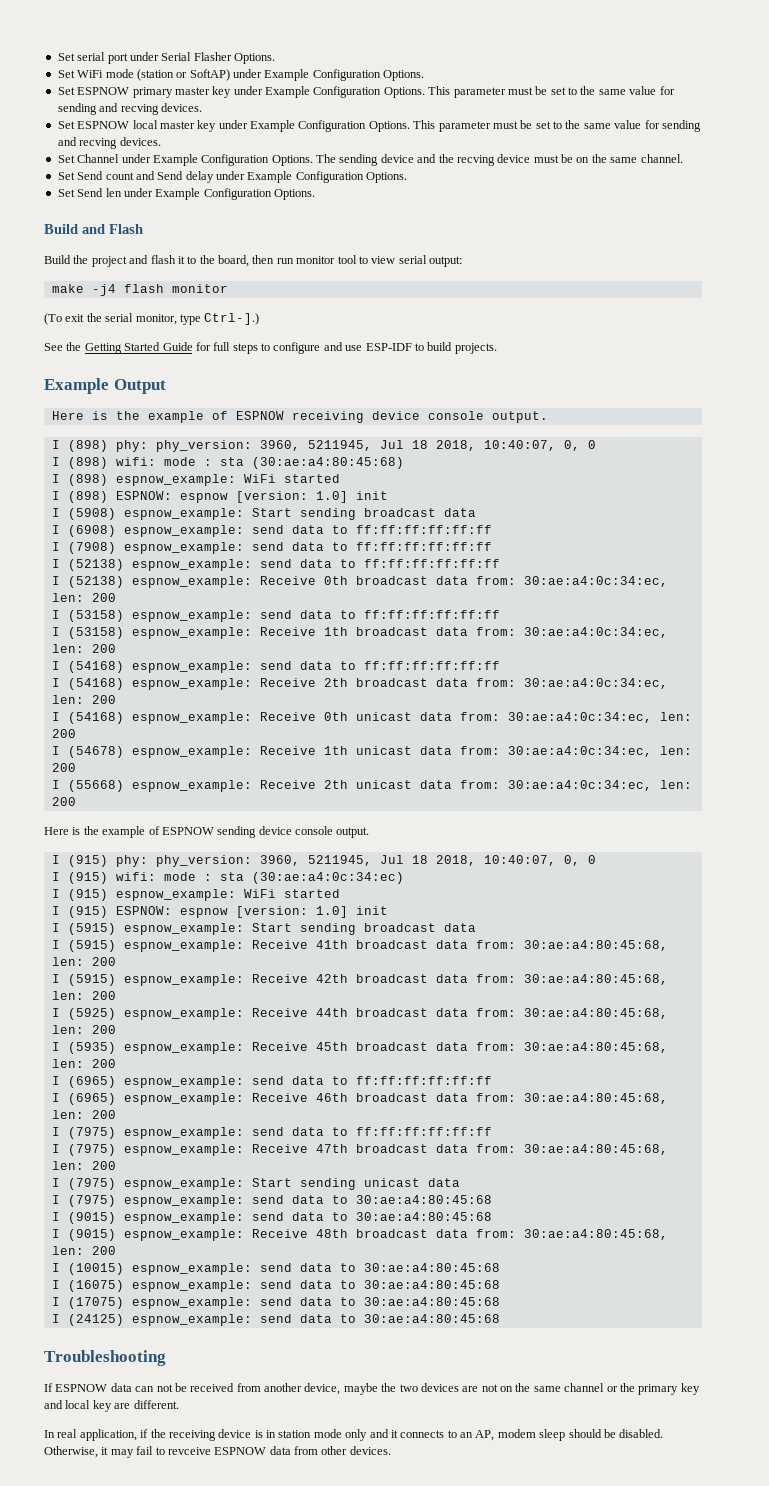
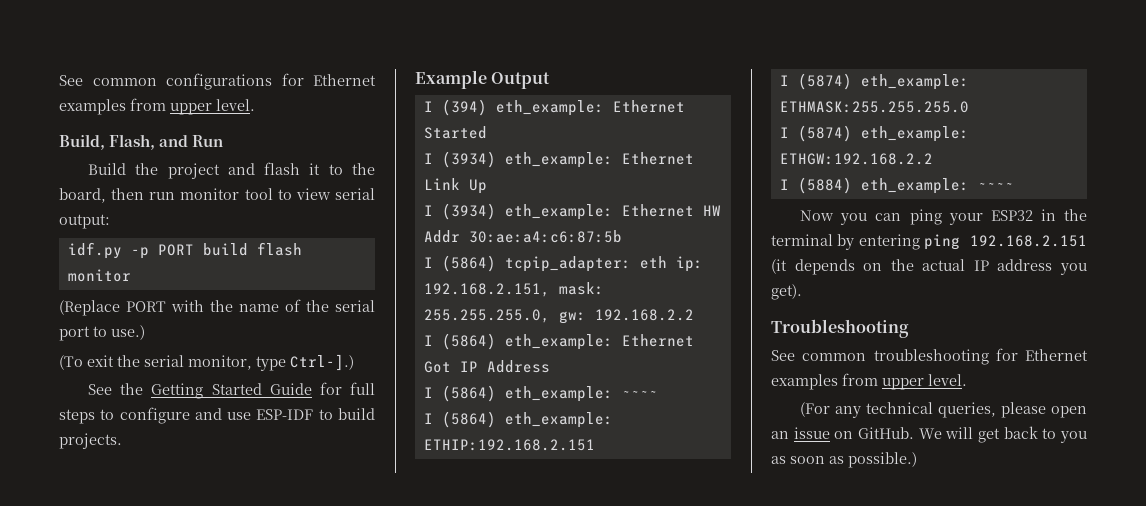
- Set serial port under Serial Flasher Options.
- Set WiFi mode (station or SoftAP) under Example Configuration Options.
- Set ESPNOW primary master key under Example Configuration Options. This parameter must be set to the same value for sending and recving devices.
- Set ESPNOW local master key under Example Configuration Options. This parameter must be set to the same value for sending and recving devices.
- Set Channel under Example Configuration Options. The sending device and the recving device must be on the same channel.
- Set Send count and Send delay under Example Configuration Options.
- Set Send len under Example Configuration Options.
- Build and Flash
+ See common configurations for Ethernet examples from upper level.
+ Build, Flash, and Run
- make -j4 flash monitor
+ idf.py -p PORT build flash monitor
+ (Replace PORT with the name of the serial port to use.)
- Here is the example of ESPNOW receiving device console output.
- I (898) phy: phy_version: 3960, 5211945, Jul 18 2018, 10:40:07, 0, 0
- I (898) wifi: mode : sta (30:ae:a4:80:45:68)
- I (898) espnow_example: WiFi started
- I (898) ESPNOW: espnow [version: 1.0] init
- I (5908) espnow_example: Start sending broadcast data
- I (6908) espnow_example: send data to ff:ff:ff:ff:ff:ff
- I (7908) espnow_example: send data to ff:ff:ff:ff:ff:ff
- I (52138) espnow_example: send data to ff:ff:ff:ff:ff:ff
- I (52138) espnow_example: Receive 0th broadcast data from: 30:ae:a4:0c:34:ec, len: 200
- I (53158) espnow_example: send data to ff:ff:ff:ff:ff:ff
- I (53158) espnow_example: Receive 1th broadcast data from: 30:ae:a4:0c:34:ec, len: 200
- I (54168) espnow_example: send data to ff:ff:ff:ff:ff:ff
- I (54168) espnow_example: Receive 2th broadcast data from: 30:ae:a4:0c:34:ec, len: 200
- I (54168) espnow_example: Receive 0th unicast data from: 30:ae:a4:0c:34:ec, len: 200
- I (54678) espnow_example: Receive 1th unicast data from: 30:ae:a4:0c:34:ec, len: 200
- I (55668) espnow_example: Receive 2th unicast data from: 30:ae:a4:0c:34:ec, len: 200
- Here is the example of ESPNOW sending device console output.
- I (915) phy: phy_version: 3960, 5211945, Jul 18 2018, 10:40:07, 0, 0
- I (915) wifi: mode : sta (30:ae:a4:0c:34:ec)
- I (915) espnow_example: WiFi started
- I (915) ESPNOW: espnow [version: 1.0] init
- I (5915) espnow_example: Start sending broadcast data
- I (5915) espnow_example: Receive 41th broadcast data from: 30:ae:a4:80:45:68, len: 200
- I (5915) espnow_example: Receive 42th broadcast data from: 30:ae:a4:80:45:68, len: 200
- I (5925) espnow_example: Receive 44th broadcast data from: 30:ae:a4:80:45:68, len: 200
- I (5935) espnow_example: Receive 45th broadcast data from: 30:ae:a4:80:45:68, len: 200
- I (6965) espnow_example: send data to ff:ff:ff:ff:ff:ff
- I (6965) espnow_example: Receive 46th broadcast data from: 30:ae:a4:80:45:68, len: 200
- I (7975) espnow_example: send data to ff:ff:ff:ff:ff:ff
- I (7975) espnow_example: Receive 47th broadcast data from: 30:ae:a4:80:45:68, len: 200
- I (7975) espnow_example: Start sending unicast data
- I (7975) espnow_example: send data to 30:ae:a4:80:45:68
- I (9015) espnow_example: send data to 30:ae:a4:80:45:68
- I (9015) espnow_example: Receive 48th broadcast data from: 30:ae:a4:80:45:68, len: 200
- I (10015) espnow_example: send data to 30:ae:a4:80:45:68
- I (16075) espnow_example: send data to 30:ae:a4:80:45:68
- I (17075) espnow_example: send data to 30:ae:a4:80:45:68
- I (24125) espnow_example: send data to 30:ae:a4:80:45:68
+ I (394) eth_example: Ethernet Started
+ I (3934) eth_example: Ethernet Link Up
+ I (3934) eth_example: Ethernet HW Addr 30:ae:a4:c6:87:5b
+ I (5864) tcpip_adapter: eth ip: 192.168.2.151, mask: 255.255.255.0, gw: 192.168.2.2
+ I (5864) eth_example: Ethernet Got IP Address
+ I (5864) eth_example: ~~~~
+ I (5864) eth_example: ETHIP:192.168.2.151
+ I (5874) eth_example: ETHMASK:255.255.255.0
+ I (5874) eth_example: ETHGW:192.168.2.2
+ I (5884) eth_example: ~~~~
+ Now you can ping your ESP32 in the terminal by entering ping 192.168.2.151 (it depends on the actual IP address you get).
  Troubleshooting
- If ESPNOW data can not be received from another device, maybe the two devices are not on the same channel or the primary key and local key are different.
- In real application, if the receiving device is in station mode only and it connects to an AP, modem sleep should be disabled. Otherwise, it may fail to revceive ESPNOW data from other devices.
+ See common troubleshooting for Ethernet examples from upper level.
+ (For any technical queries, please open an issue on GitHub. We will get back to you as soon as possible.)

